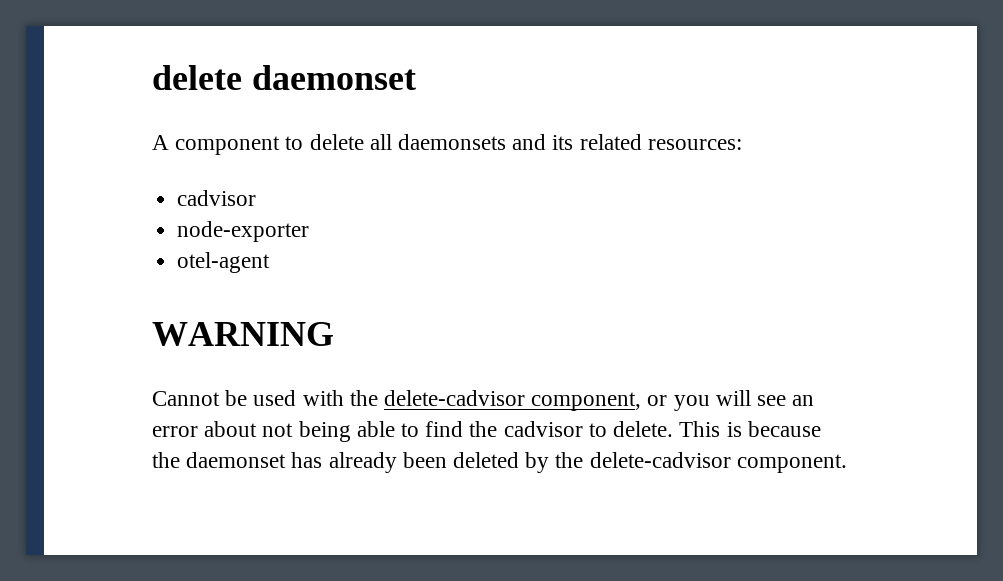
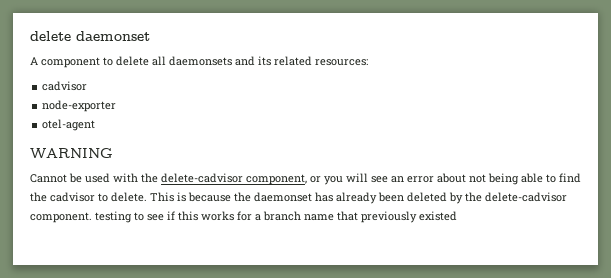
- This is because the daemonset has already been deleted by the delete-cadvisor component.
+ This is because the daemonset has already been deleted by the delete-cadvisor component. testing to see if this works for a branch name that previously existed

